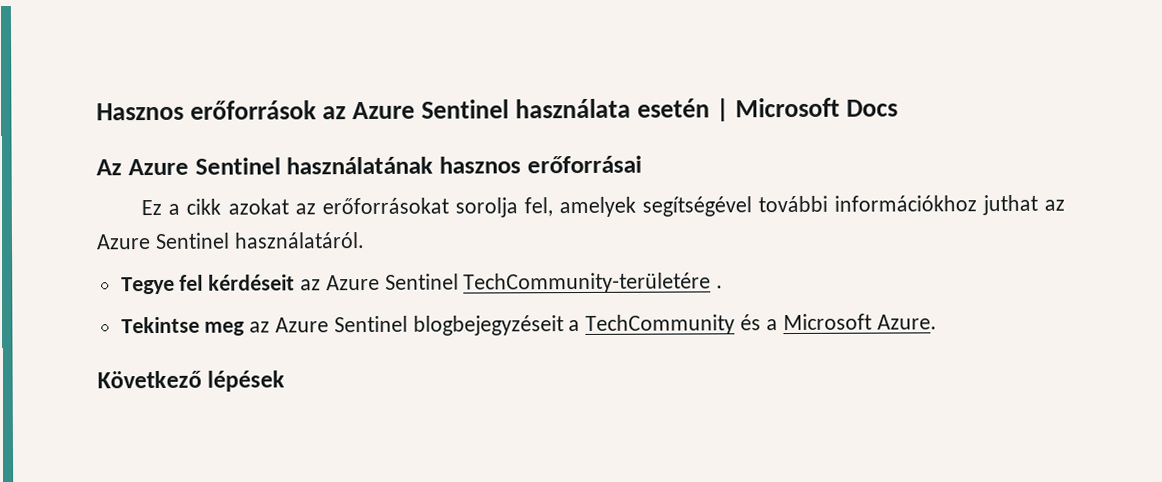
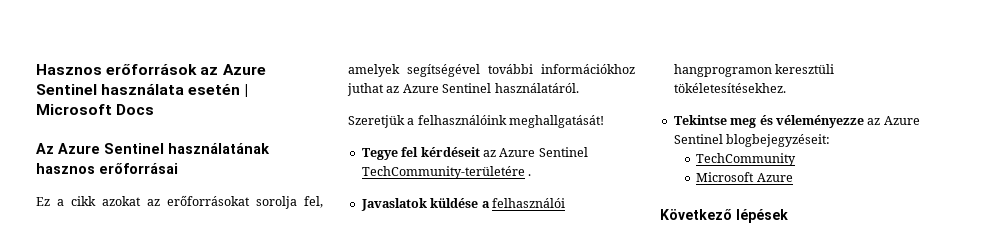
+ Szeretjük a felhasználóink meghallgatását!
+ Javaslatok küldése a felhasználói hangprogramon keresztüli tökéletesítésekhez.
- Tekintse meg az Azure Sentinel blogbejegyzéseit a TechCommunity és a Microsoft Azure.
+ Tekintse meg és véleményezze az Azure Sentinel blogbejegyzéseit:
+ TechCommunity
+ Microsoft Azure

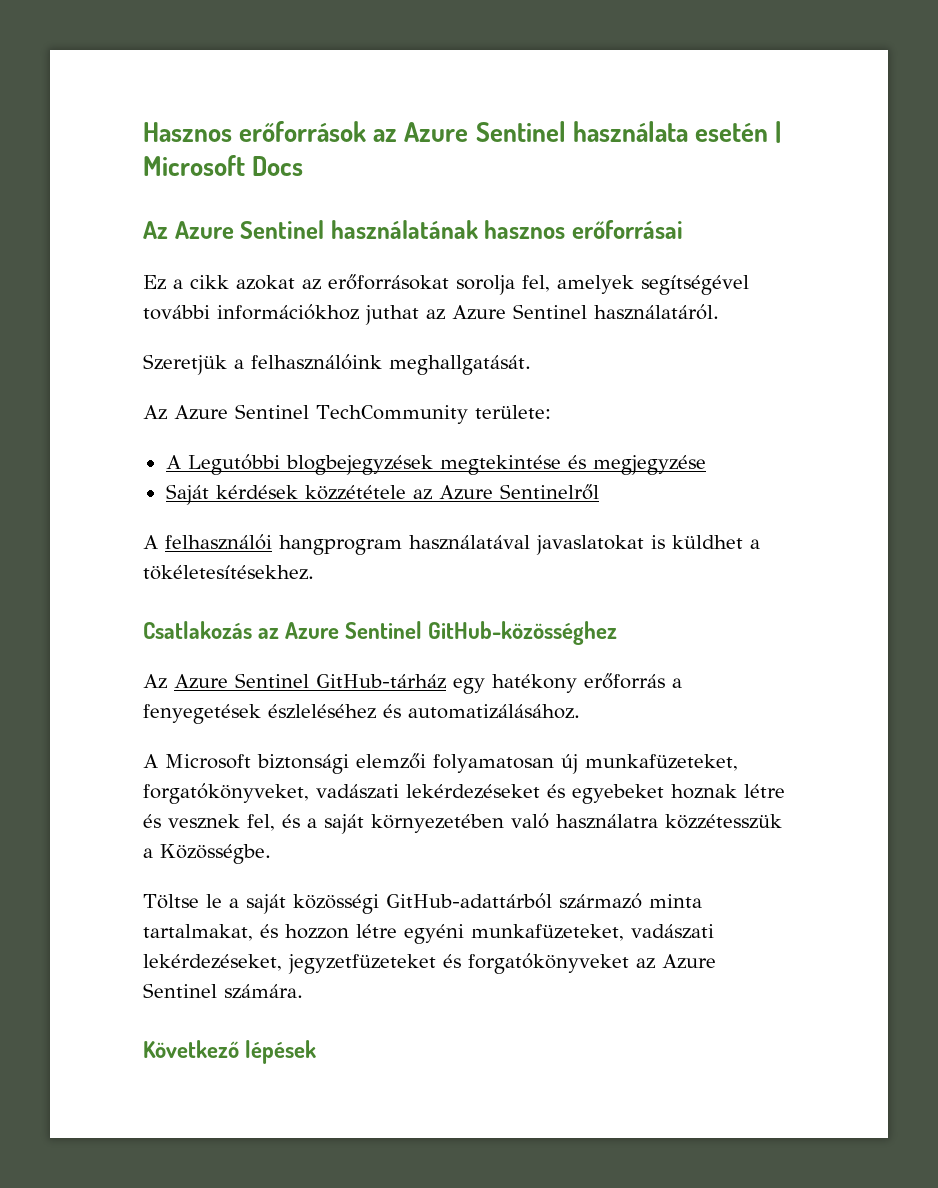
- Szeretjük a felhasználóink meghallgatását!
- Tegye fel kérdéseit az Azure Sentinel TechCommunity-területére .
- Javaslatok küldése a felhasználói hangprogramon keresztüli tökéletesítésekhez.
- Tekintse meg és véleményezze az Azure Sentinel blogbejegyzéseit:
- TechCommunity
- Microsoft Azure
+ Szeretjük a felhasználóink meghallgatását.
+ Az Azure Sentinel TechCommunity területe:
+ A Legutóbbi blogbejegyzések megtekintése és megjegyzése
+ Saját kérdések közzététele az Azure Sentinelről
+ A felhasználói hangprogram használatával javaslatokat is küldhet a tökéletesítésekhez.
+ Csatlakozás az Azure Sentinel GitHub-közösséghez
+ Az Azure Sentinel GitHub-tárház egy hatékony erőforrás a fenyegetések észleléséhez és automatizálásához.
+ A Microsoft biztonsági elemzői folyamatosan új munkafüzeteket, forgatókönyveket, vadászati lekérdezéseket és egyebeket hoznak létre és vesznek fel, és a saját környezetében való használatra közzétesszük a Közösségbe.
+ Töltse le a saját közösségi GitHub-adattárból származó minta tartalmakat, és hozzon létre egyéni munkafüzeteket, vadászati lekérdezéseket, jegyzetfüzeteket és forgatókönyveket az Azure Sentinel számára.

